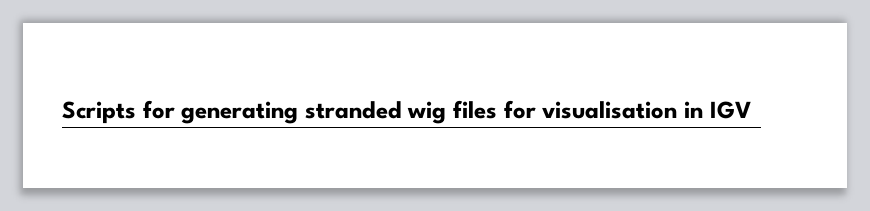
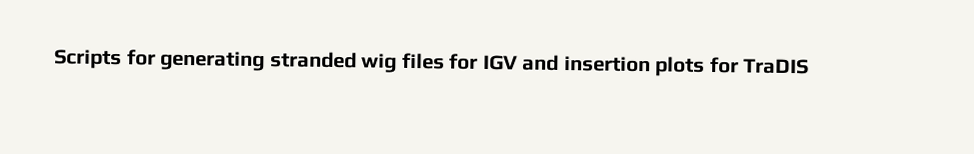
- Scripts for generating stranded wig files for visualisation in IGV
+ Scripts for generating stranded wig files for IGV and insertion plots for TraDIS

